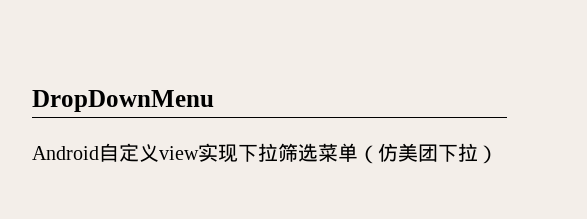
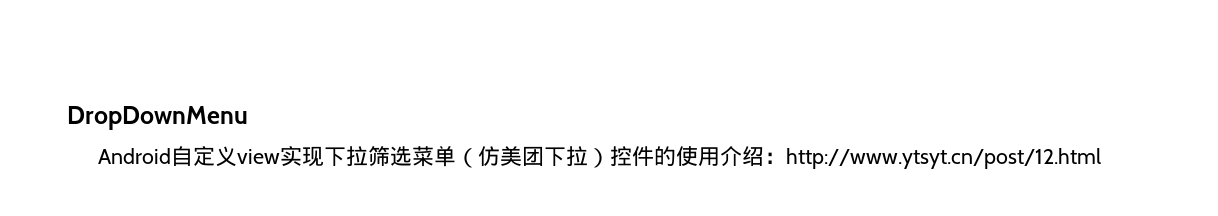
- Android自定义view实现下拉筛选菜单（仿美团下拉）
+ Android自定义view实现下拉筛选菜单（仿美团下拉）控件的使用介绍：http://www.ytsyt.cn/post/12.html

